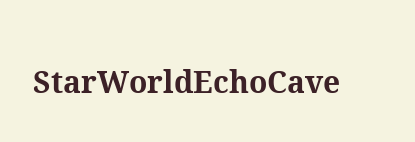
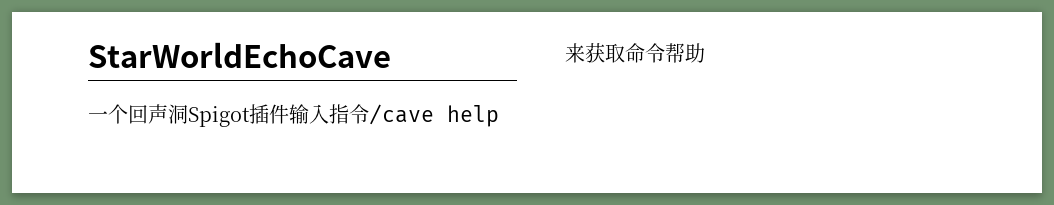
+ 一个回声洞Spigot插件输入指令/cave help来获取命令帮助

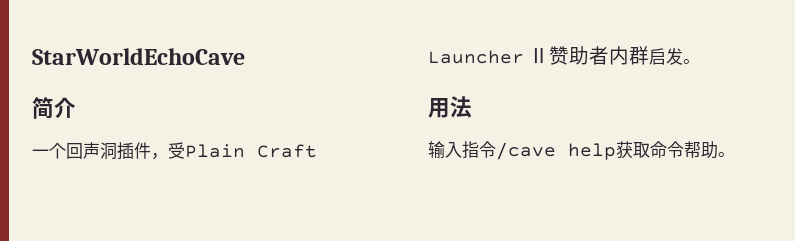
+ 简介
- 一个回声洞Spigot插件输入指令/cave help来获取命令帮助
+ 一个回声洞插件，受Plain Craft Launcher Ⅱ赞助者内群启发。
+ 用法
+ 输入指令/cave help获取命令帮助。

